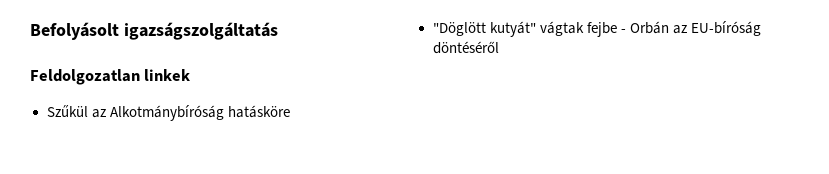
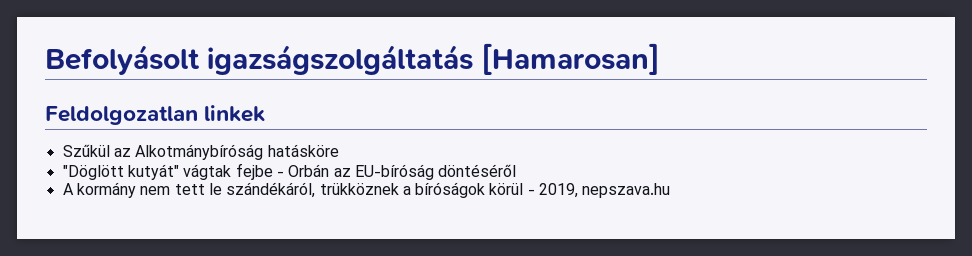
- Befolyásolt igazságszolgáltatás
+ Befolyásolt igazságszolgáltatás [Hamarosan]
+ A kormány nem tett le szándékáról, trükköznek a bíróságok körül - 2019, nepszava.hu

